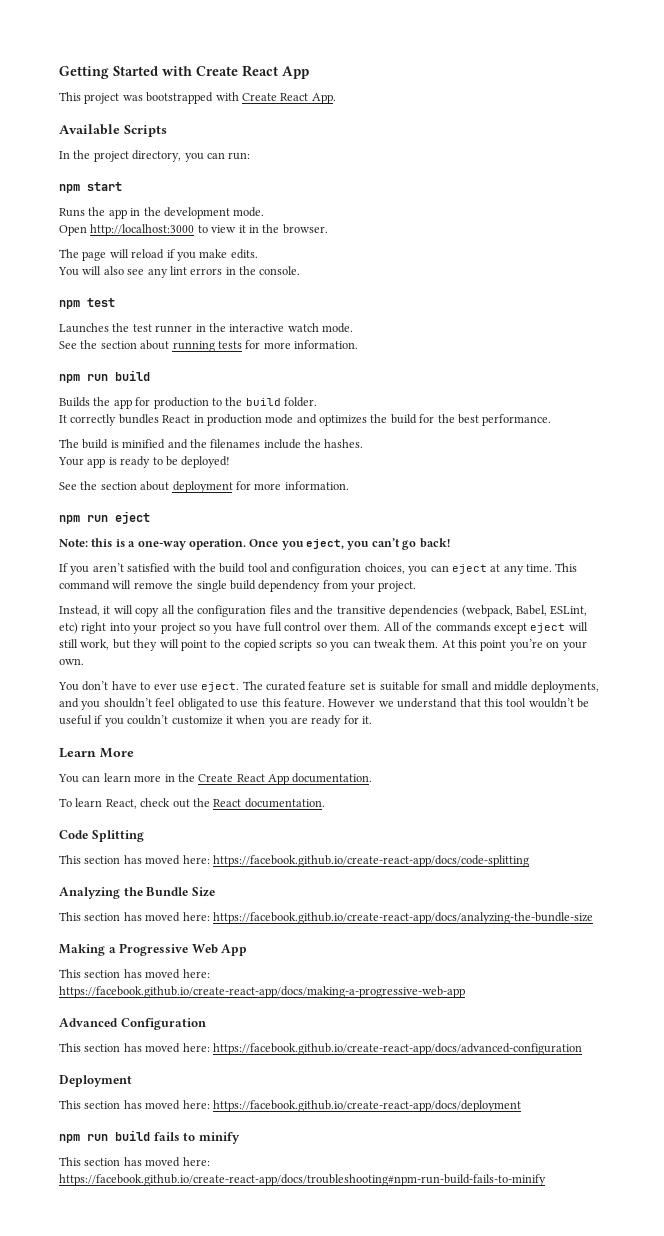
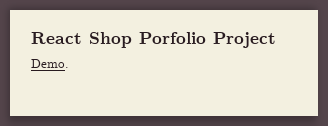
- Getting Started with Create React App
- This project was bootstrapped with Create React App.
- Available Scripts
- In the project directory, you can run:
- npm start
- Runs the app in the development mode.
- Open http://localhost:3000 to view it in the browser.
- The page will reload if you make edits.
- You will also see any lint errors in the console.
- npm test
- Launches the test runner in the interactive watch mode.
- See the section about running tests for more information.
- npm run build
- Builds the app for production to the build folder.
- It correctly bundles React in production mode and optimizes the build for the best performance.
- The build is minified and the filenames include the hashes.
- Your app is ready to be deployed!
- See the section about deployment for more information.
- npm run eject
- Note: this is a one-way operation. Once you eject, you can’t go back!
- If you aren’t satisfied with the build tool and configuration choices, you can eject at any time. This command will remove the single build dependency from your project.
- Instead, it will copy all the configuration files and the transitive dependencies (webpack, Babel, ESLint, etc) right into your project so you have full control over them. All of the commands except eject will still work, but they will point to the copied scripts so you can tweak them. At this point you’re on your own.
- You don’t have to ever use eject. The curated feature set is suitable for small and middle deployments, and you shouldn’t feel obligated to use this feature. However we understand that this tool wouldn’t be useful if you couldn’t customize it when you are ready for it.
- Learn More
- You can learn more in the Create React App documentation.
- To learn React, check out the React documentation.
- Code Splitting
- This section has moved here: https://facebook.github.io/create-react-app/docs/code-splitting
- Analyzing the Bundle Size
- This section has moved here: https://facebook.github.io/create-react-app/docs/analyzing-the-bundle-size
- Making a Progressive Web App
- This section has moved here: https://facebook.github.io/create-react-app/docs/making-a-progressive-web-app
- Advanced Configuration
- This section has moved here: https://facebook.github.io/create-react-app/docs/advanced-configuration
- Deployment
- This section has moved here: https://facebook.github.io/create-react-app/docs/deployment
- npm run build fails to minify
- This section has moved here: https://facebook.github.io/create-react-app/docs/troubleshooting#npm-run-build-fails-to-minify
+ React Shop Porfolio Project
+ Demo.

